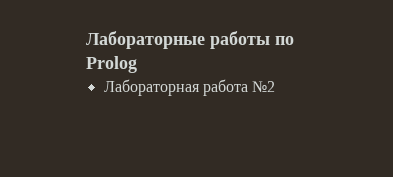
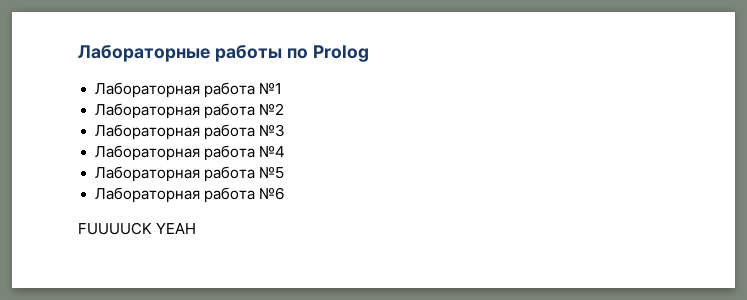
+ Лабораторная работа №1
+ Лабораторная работа №3
+ Лабораторная работа №4
+ Лабораторная работа №5
+ Лабораторная работа №6
+ FUUUUCK YEAH

